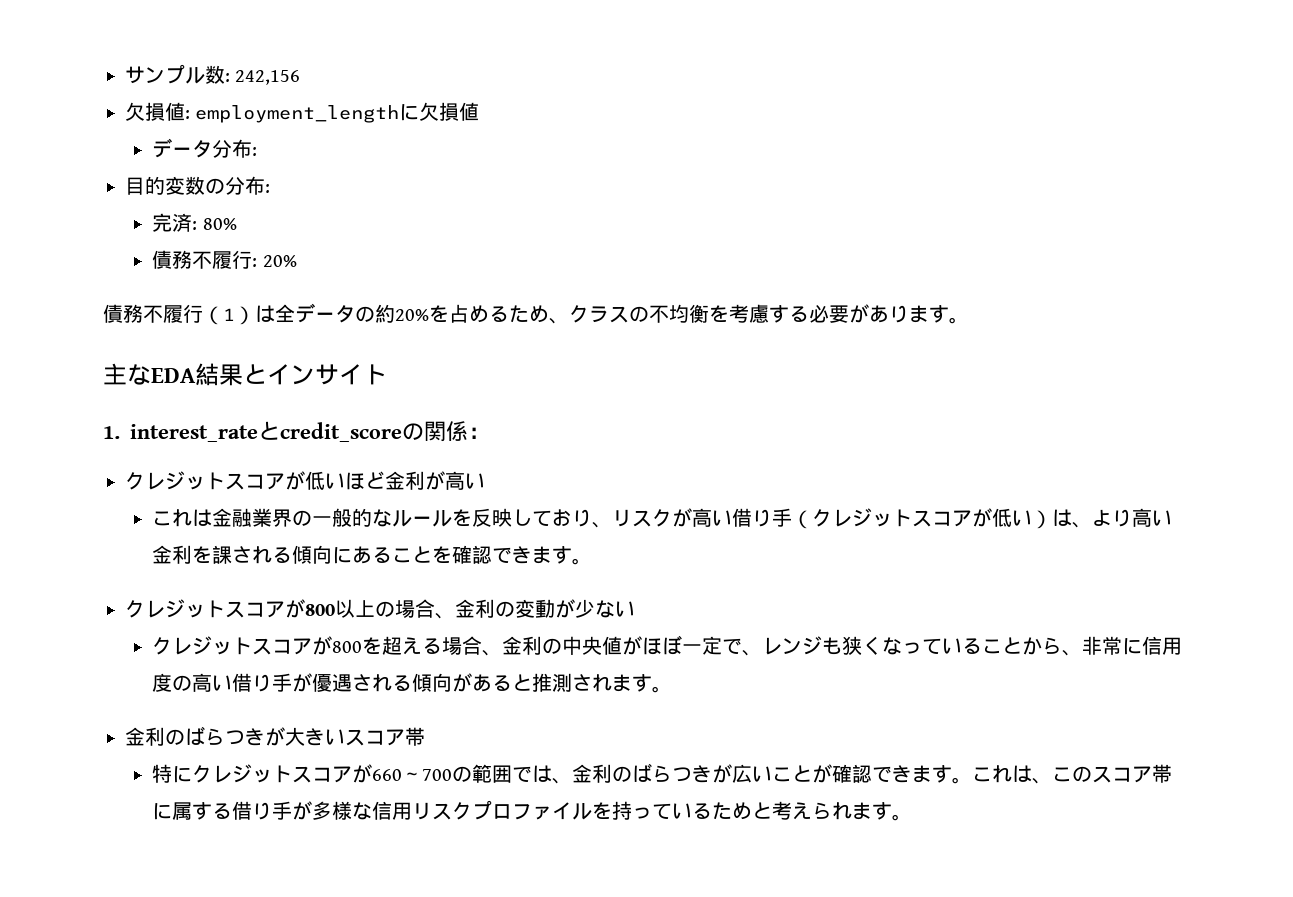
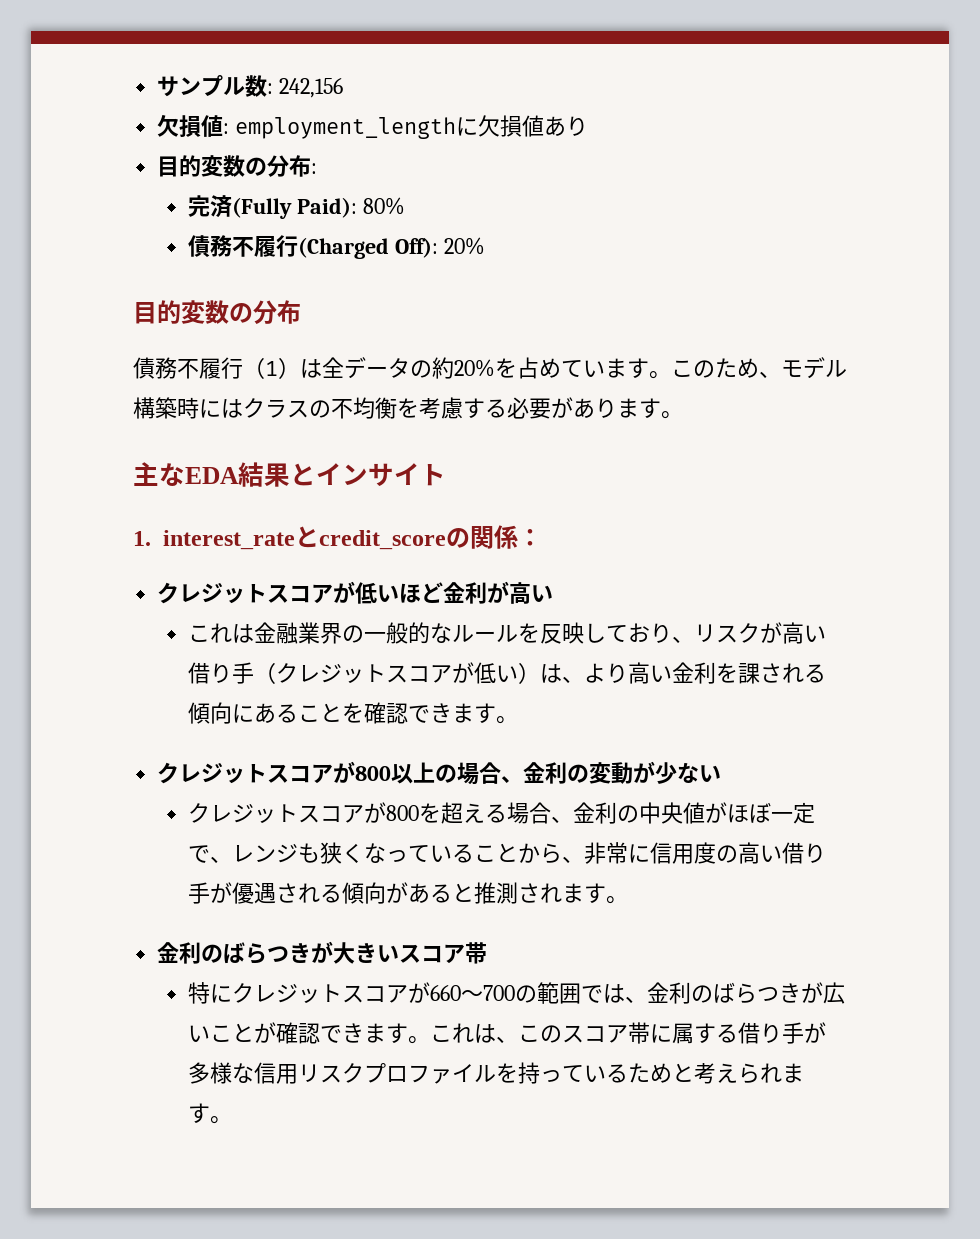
- 欠損値: employment_lengthに欠損値
- データ分布:
+ 欠損値: employment_lengthに欠損値あり
- 完済: 80%
+ 完済(Fully Paid): 80%
- 債務不履行: 20%
+ 債務不履行(Charged Off): 20%
+ 目的変数の分布
- 債務不履行（1）は全データの約20%を占めるため、クラスの不均衡を考慮する必要があります。
+ 債務不履行（1）は全データの約20%を占めています。このため、モデル構築時にはクラスの不均衡を考慮する必要があります。

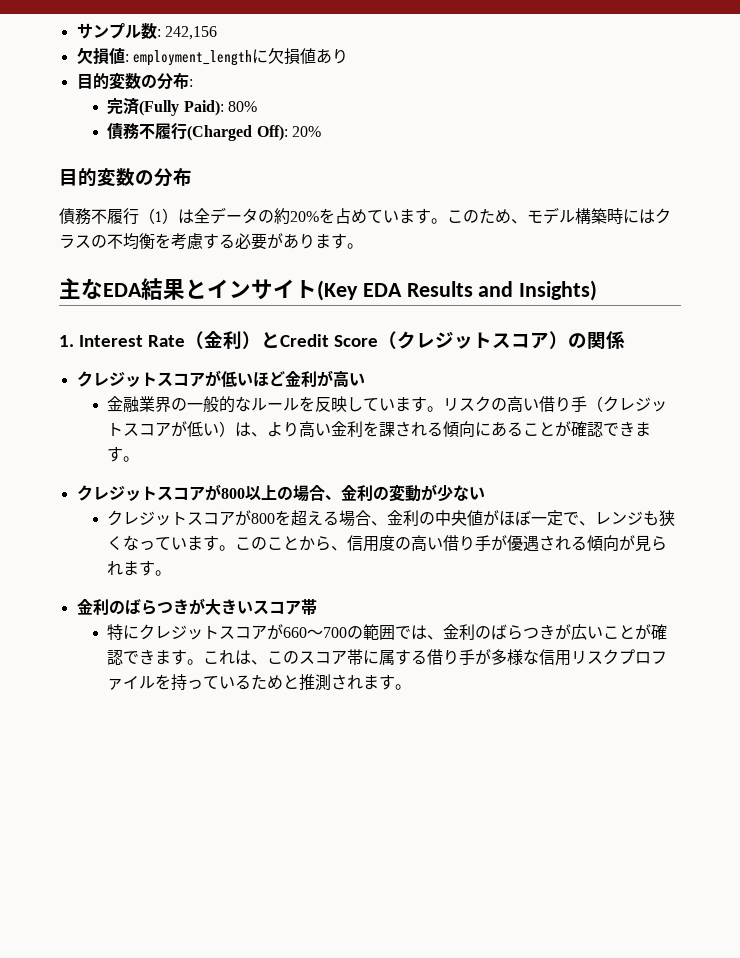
- 主なEDA結果とインサイト
- 1. interest_rateとcredit_scoreの関係：
+ 主なEDA結果とインサイト(Key EDA Results and Insights)
+ 1. Interest Rate（金利）とCredit Score（クレジットスコア）の関係
- これは金融業界の一般的なルールを反映しており、リスクが高い借り手（クレジットスコアが低い）は、より高い金利を課される傾向にあることを確認できます。
+ 金融業界の一般的なルールを反映しています。リスクの高い借り手（クレジットスコアが低い）は、より高い金利を課される傾向にあることが確認できます。
- クレジットスコアが800を超える場合、金利の中央値がほぼ一定で、レンジも狭くなっていることから、非常に信用度の高い借り手が優遇される傾向があると推測されます。
+ クレジットスコアが800を超える場合、金利の中央値がほぼ一定で、レンジも狭くなっています。このことから、信用度の高い借り手が優遇される傾向が見られます。
- これは、このスコア帯に属する借り手が多様な信用リスクプロファイルを持っているためと考えられます。
+ これは、このスコア帯に属する借り手が多様な信用リスクプロファイルを持っているためと推測されます。

